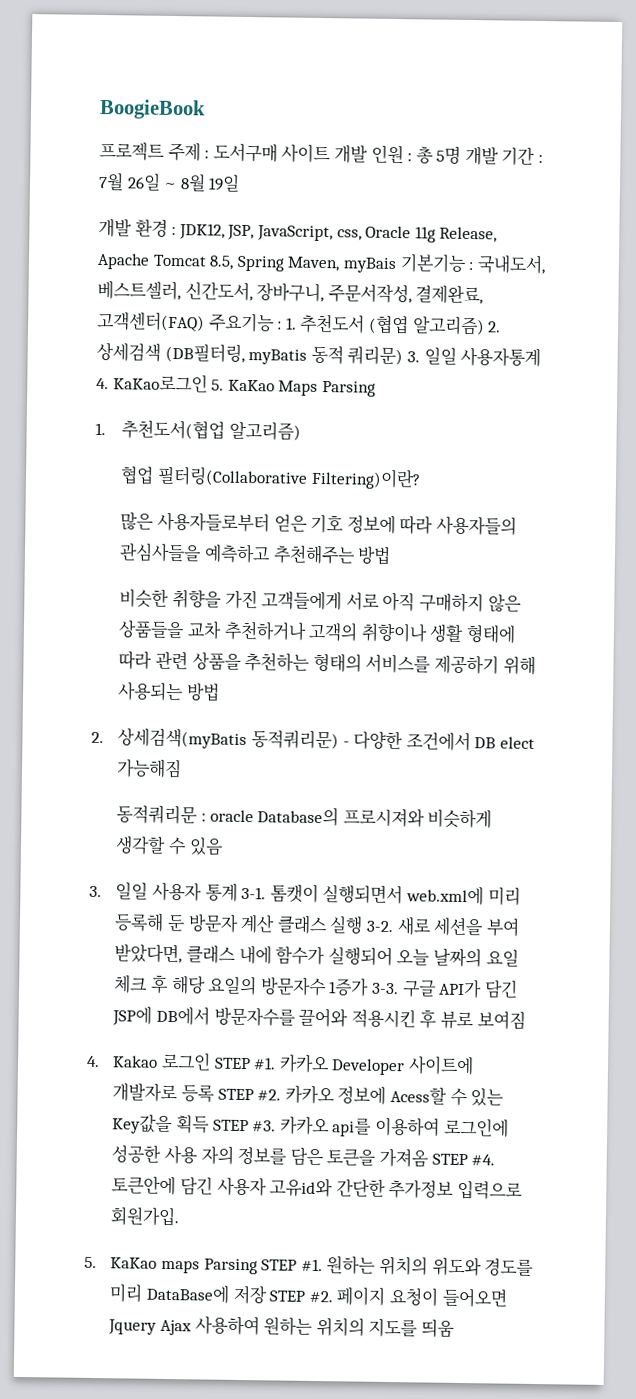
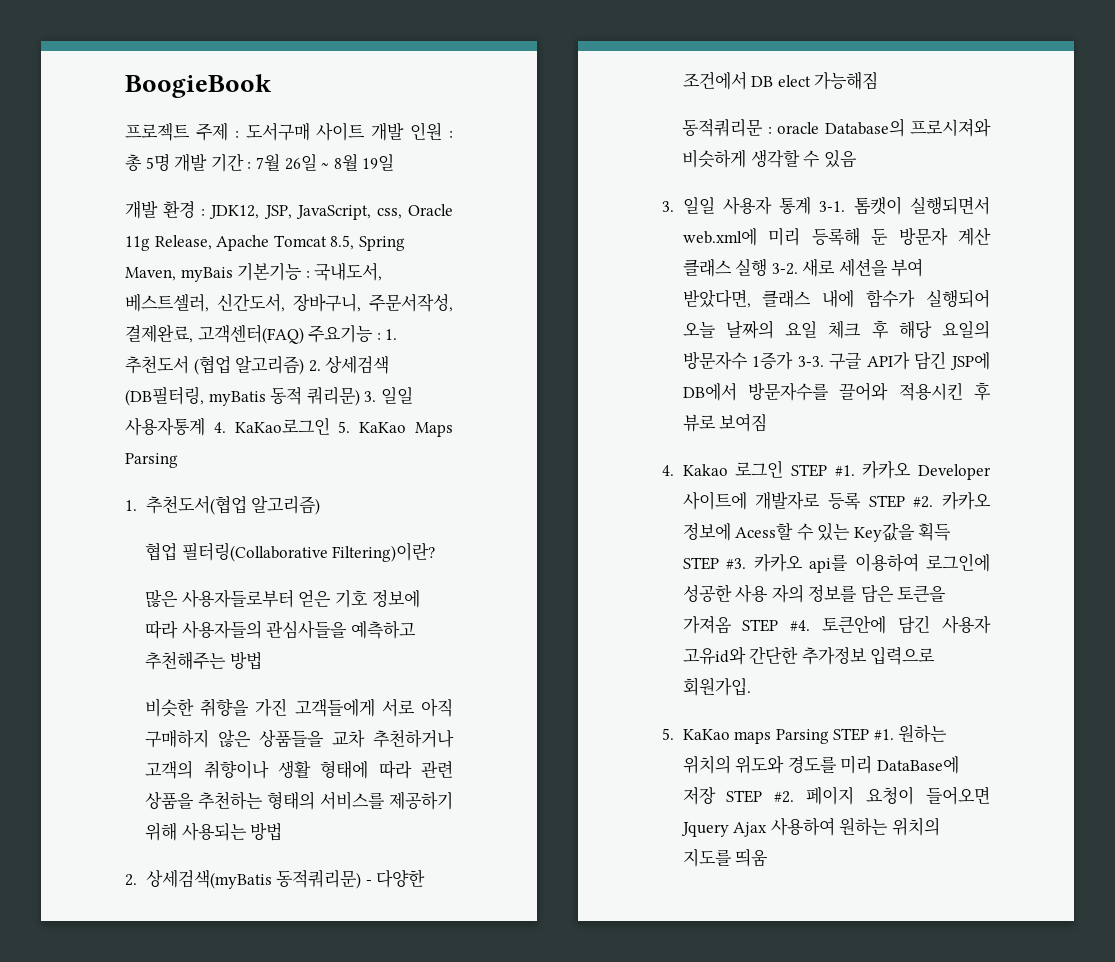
- 개발 환경 : JDK12, JSP, JavaScript, css, Oracle 11g Release, Apache Tomcat 8.5, Spring Maven, myBais 기본기능 : 국내도서, 베스트셀러, 신간도서, 장바구니, 주문서작성, 결제완료, 고객센터(FAQ) 주요기능 : 1. 추천도서 (협엽 알고리즘) 2. 상세검색 (DB필터링, myBatis 동적 쿼리문) 3. 일일 사용자통계 4. KaKao로그인 5. KaKao Maps Parsing
+ 개발 환경 : JDK12, JSP, JavaScript, css, Oracle 11g Release, Apache Tomcat 8.5, Spring Maven, myBais 기본기능 : 국내도서, 베스트셀러, 신간도서, 장바구니, 주문서작성, 결제완료, 고객센터(FAQ) 주요기능 : 1. 추천도서 (협업 알고리즘) 2. 상세검색 (DB필터링, myBatis 동적 쿼리문) 3. 일일 사용자통계 4. KaKao로그인 5. KaKao Maps Parsing

